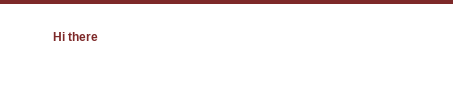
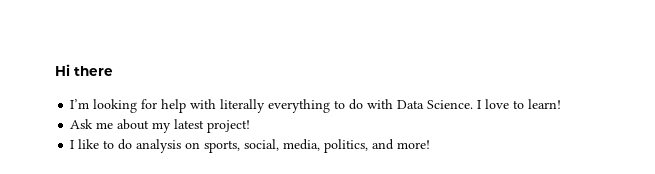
+ I’m looking for help with literally everything to do with Data Science. I love to learn!
+ Ask me about my latest project!
+ I like to do analysis on sports, social, media, politics, and more!

